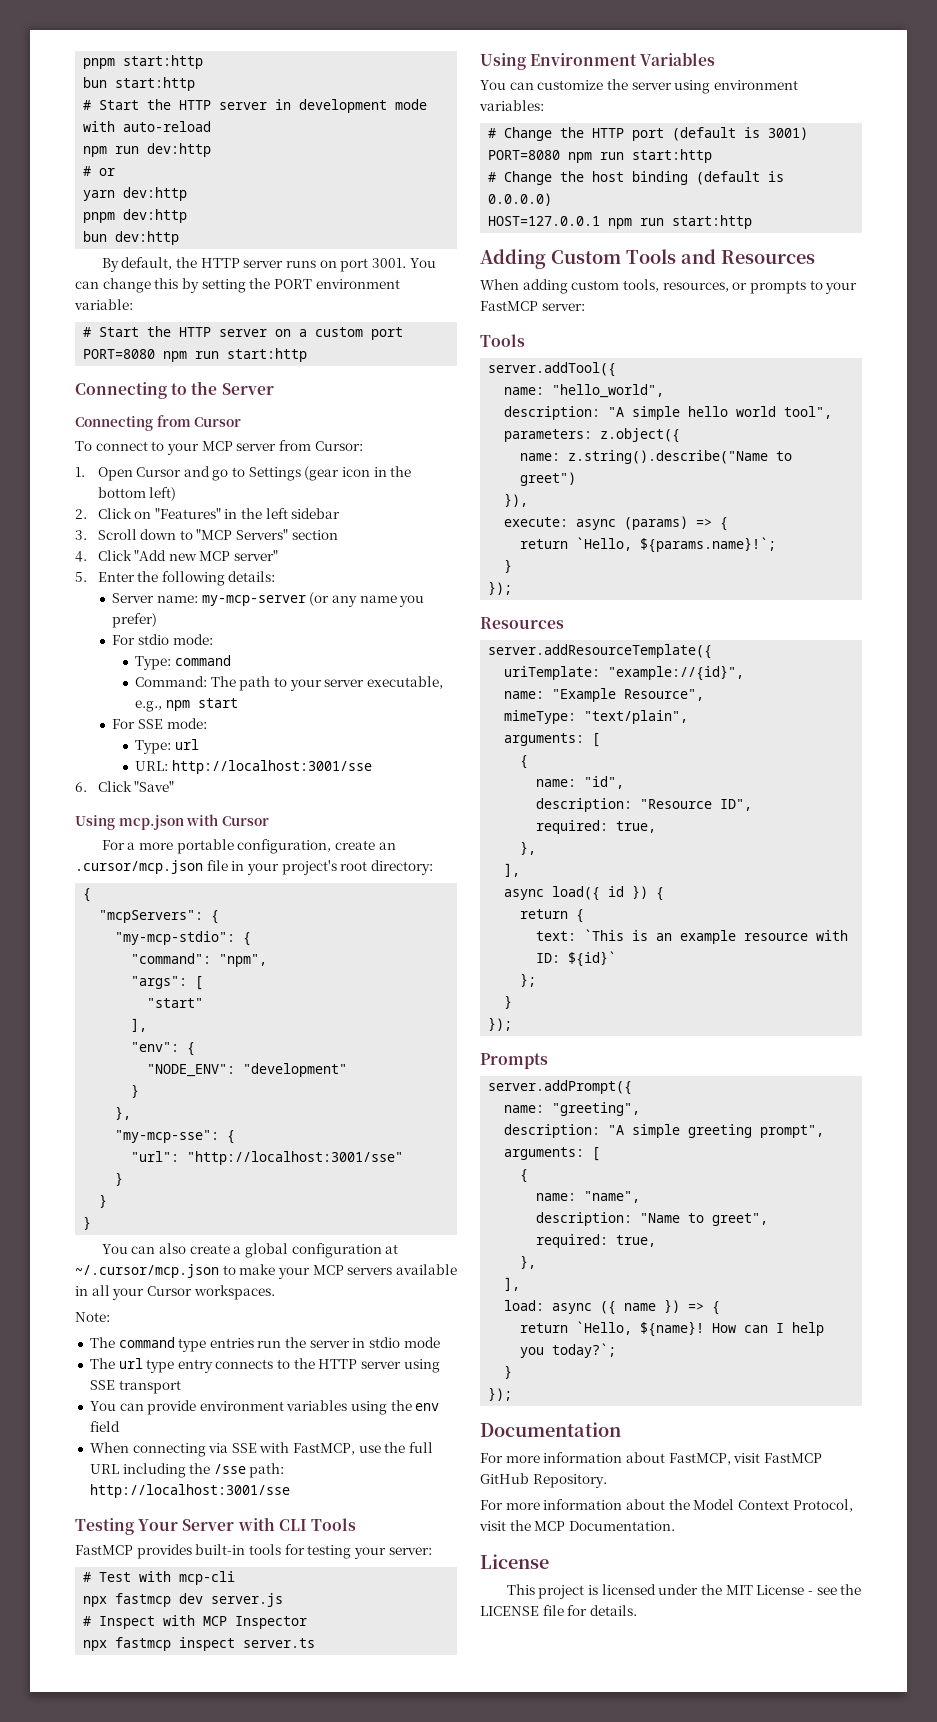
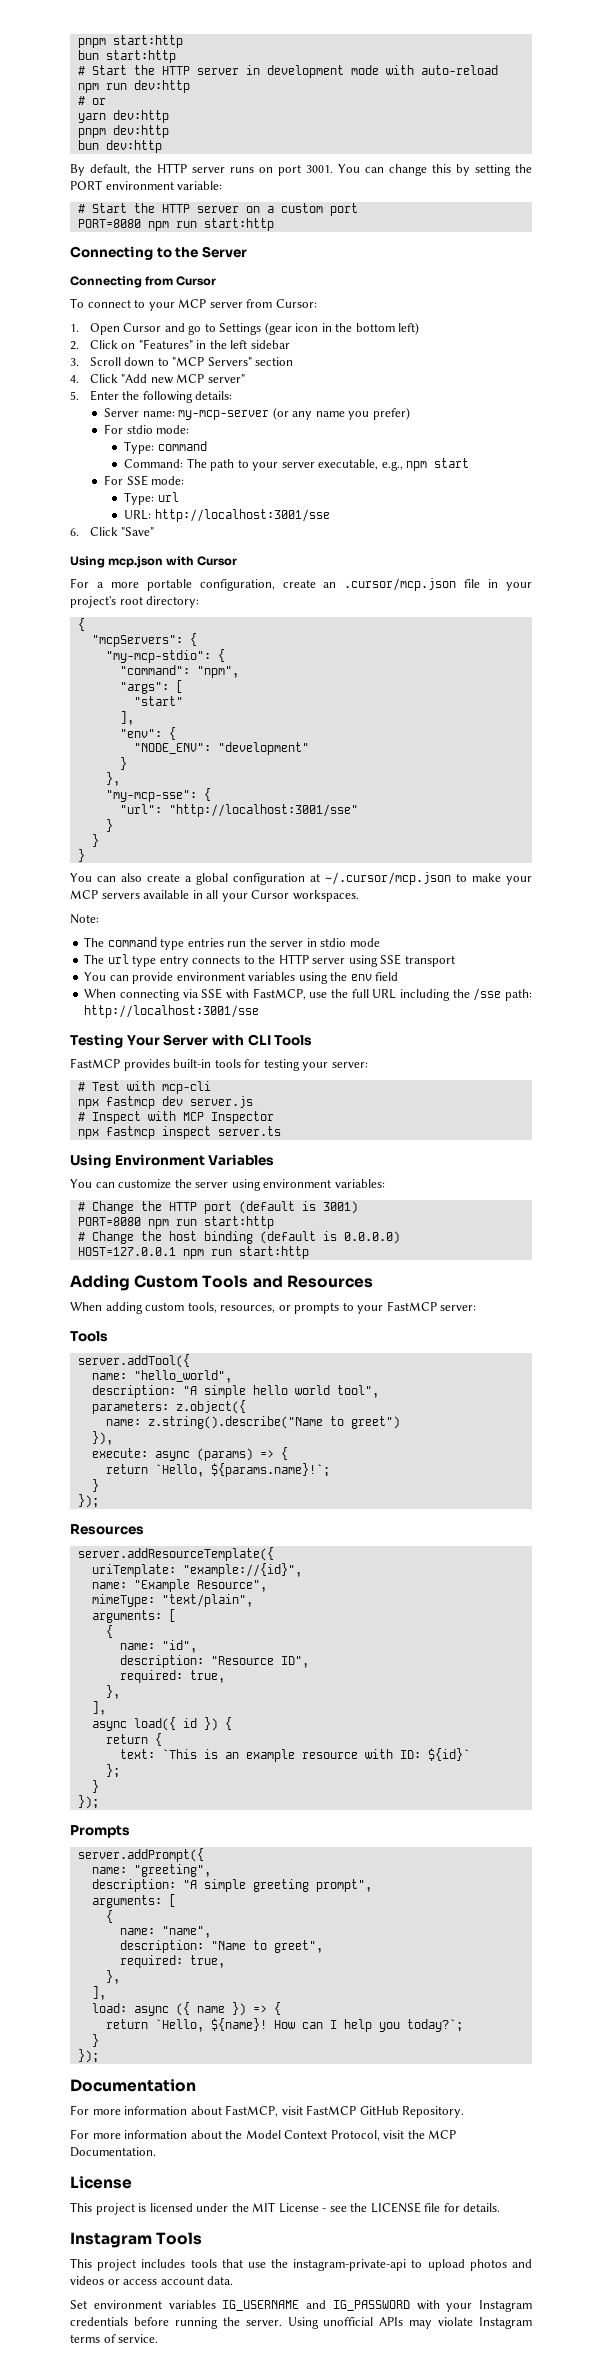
+ Instagram Tools
+ This project includes tools that use the instagram-private-api to upload photos and videos or access account data.
+ Set environment variables IG_USERNAME and IG_PASSWORD with your Instagram credentials before running the server. Using unofficial APIs may violate Instagram terms of service.

